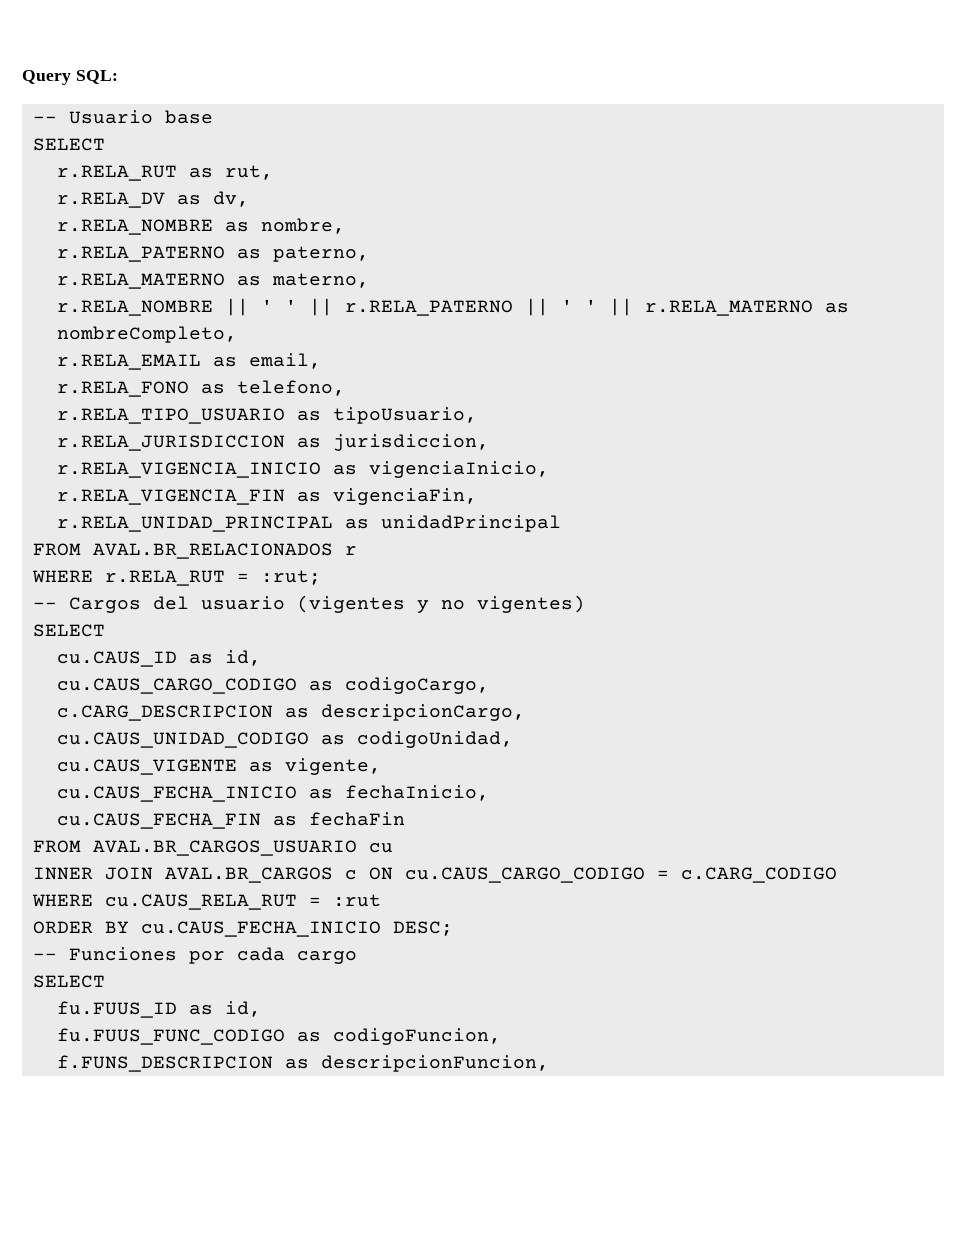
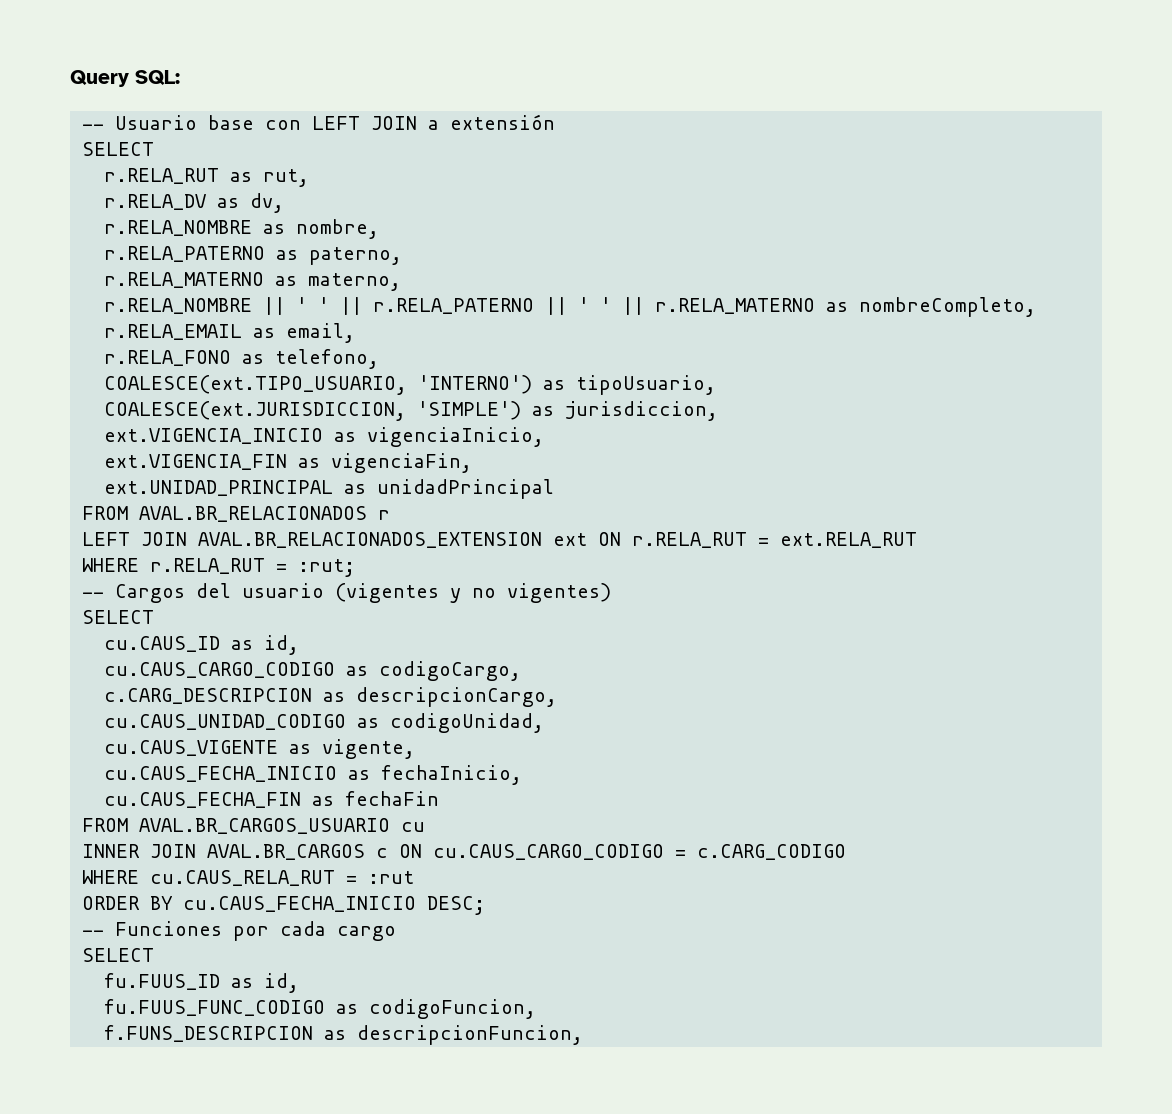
- -- Usuario base
+ -- Usuario base con LEFT JOIN a extensión
- r.RELA_TIPO_USUARIO as tipoUsuario,
+ COALESCE(ext.TIPO_USUARIO, 'INTERNO') as tipoUsuario,
- r.RELA_JURISDICCION as jurisdiccion,
+ COALESCE(ext.JURISDICCION, 'SIMPLE') as jurisdiccion,
- r.RELA_VIGENCIA_INICIO as vigenciaInicio,
+ ext.VIGENCIA_INICIO as vigenciaInicio,
- r.RELA_VIGENCIA_FIN as vigenciaFin,
+ ext.VIGENCIA_FIN as vigenciaFin,
- r.RELA_UNIDAD_PRINCIPAL as unidadPrincipal
+ ext.UNIDAD_PRINCIPAL as unidadPrincipal
+ LEFT JOIN AVAL.BR_RELACIONADOS_EXTENSION ext ON r.RELA_RUT = ext.RELA_RUT

